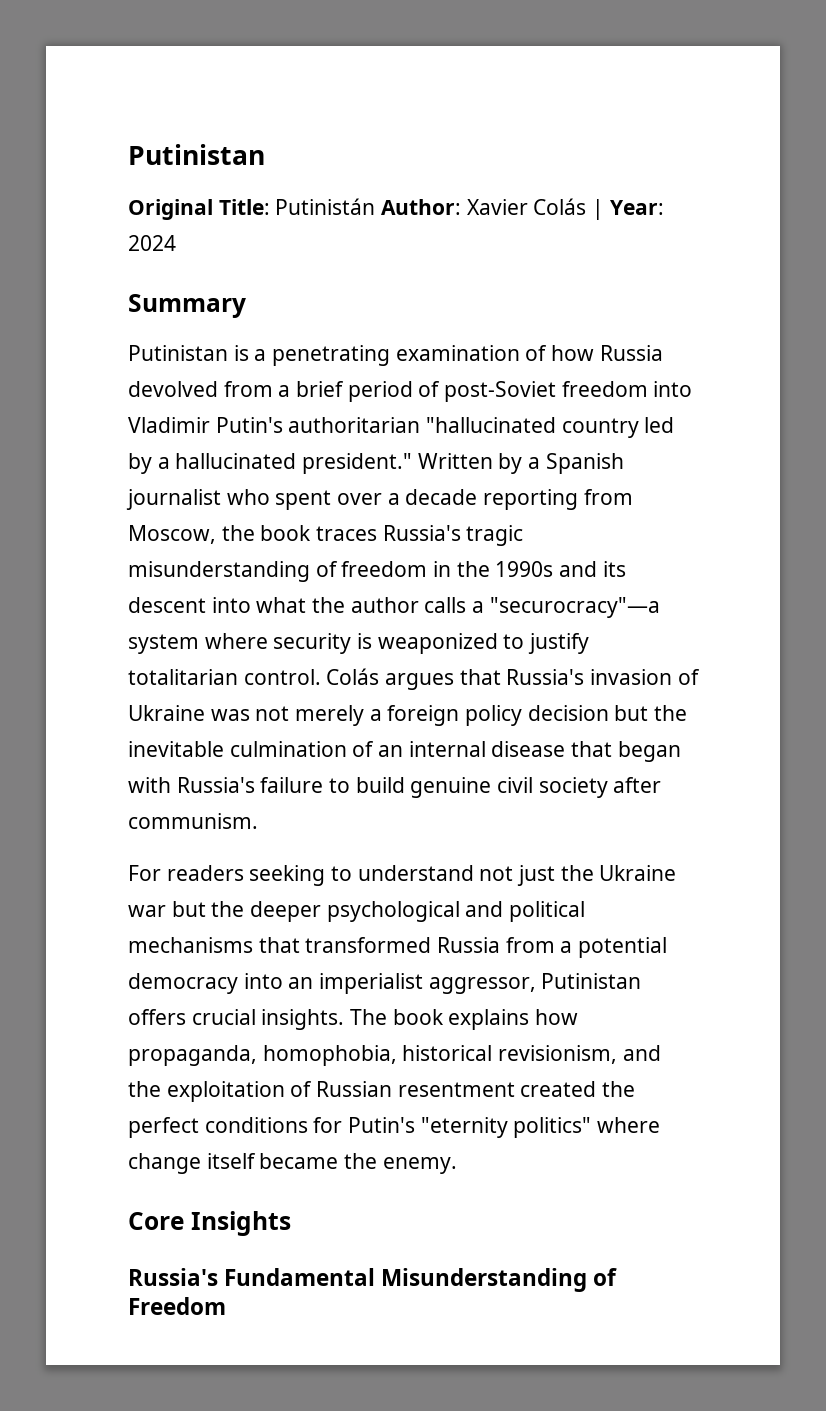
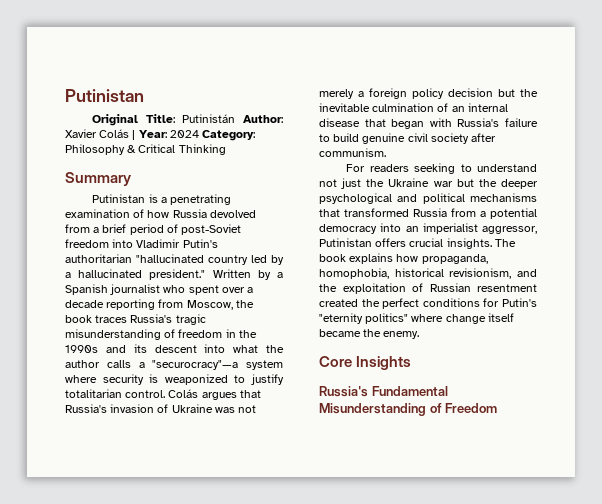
- Original Title: Putinistán Author: Xavier Colás | Year: 2024
+ Original Title: Putinistán Author: Xavier Colás | Year: 2024 Category: Philosophy & Critical Thinking

